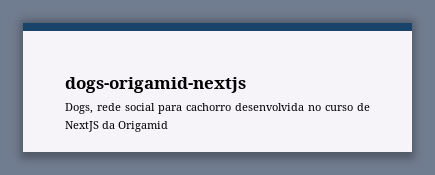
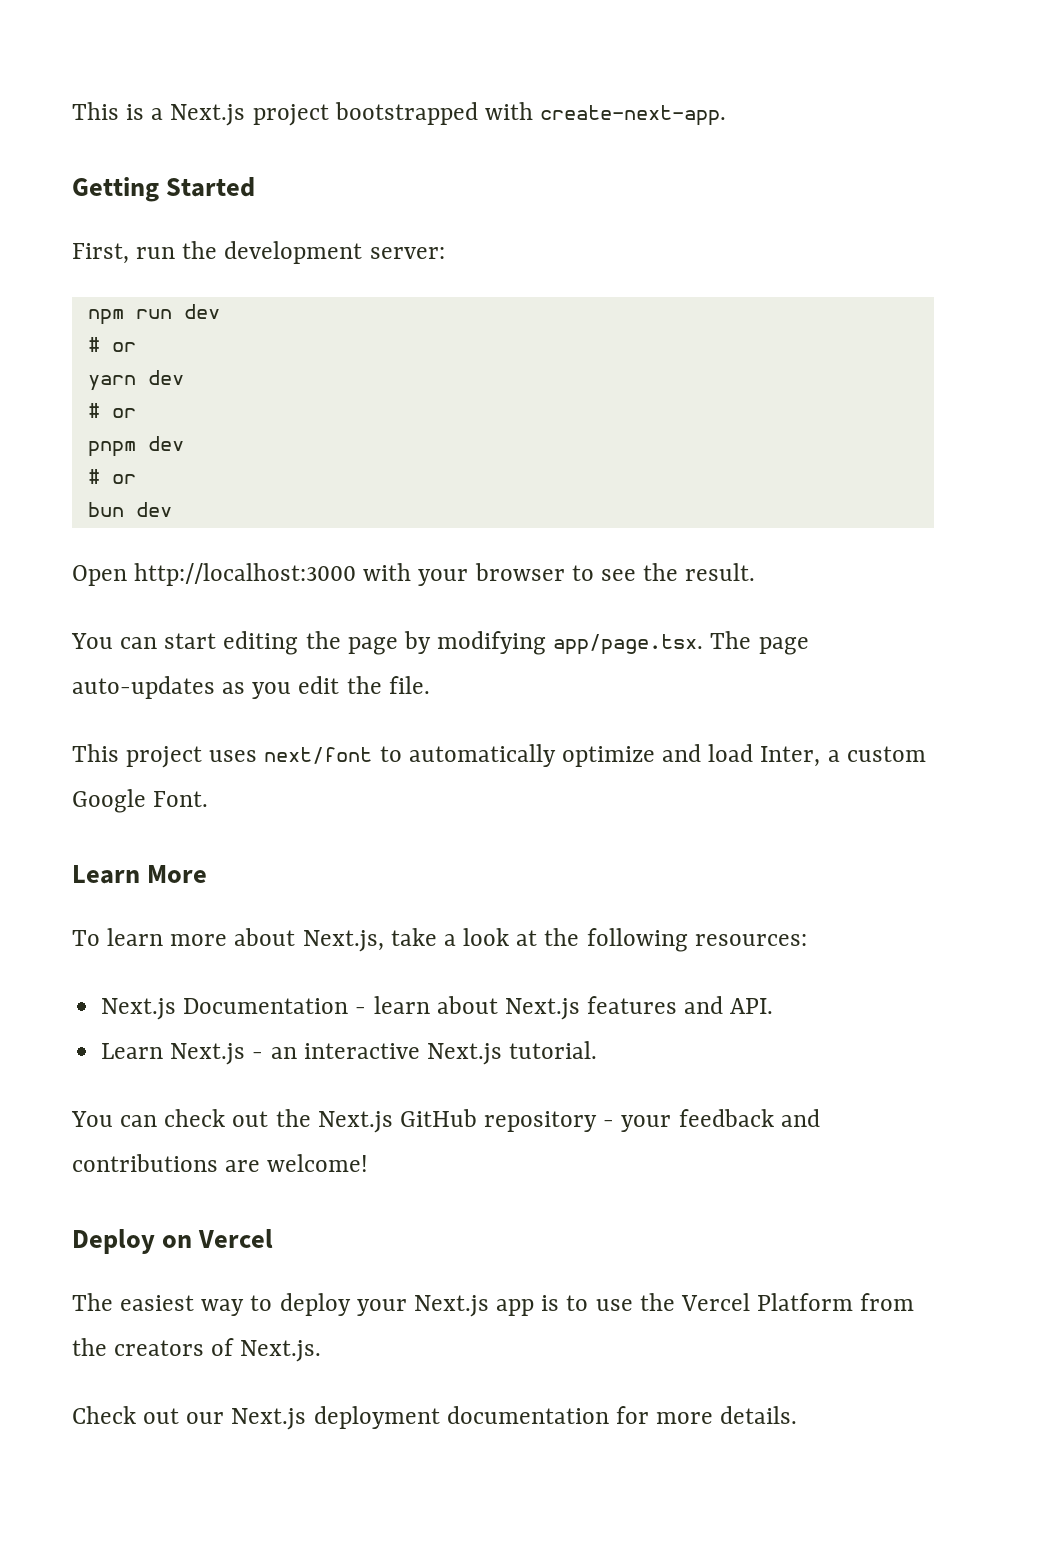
- dogs-origamid-nextjs
- Dogs, rede social para cachorro desenvolvida no curso de NextJS da Origamid
+ This is a Next.js project bootstrapped with create-next-app.
+ Getting Started
+ First, run the development server:
+ npm run dev
+ # or
+ yarn dev
+ # or
+ pnpm dev
+ # or
+ bun dev
+ Open http://localhost:3000 with your browser to see the result.
+ You can start editing the page by modifying app/page.tsx. The page auto-updates as you edit the file.
+ This project uses next/font to automatically optimize and load Inter, a custom Google Font.
+ Learn More
+ To learn more about Next.js, take a look at the following resources:
+ Next.js Documentation - learn about Next.js features and API.
+ Learn Next.js - an interactive Next.js tutorial.
+ You can check out the Next.js GitHub repository - your feedback and contributions are welcome!
+ Deploy on Vercel
+ The easiest way to deploy your Next.js app is to use the Vercel Platform from the creators of Next.js.
+ Check out our Next.js deployment documentation for more details.

